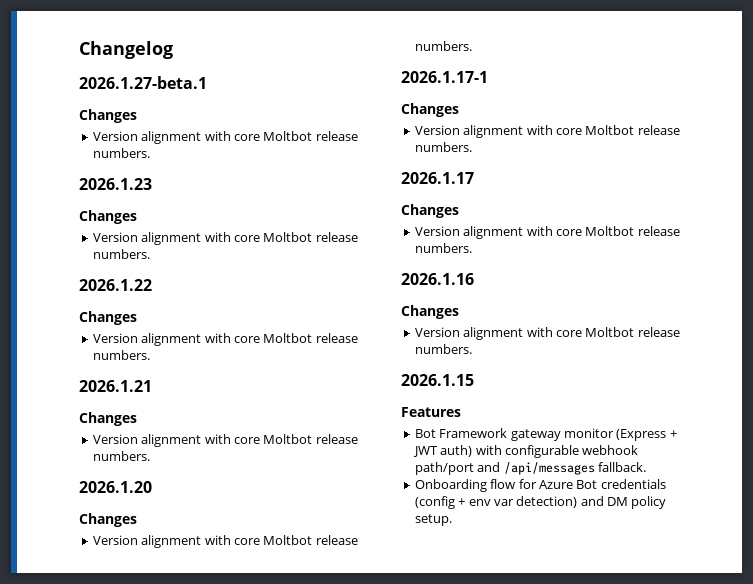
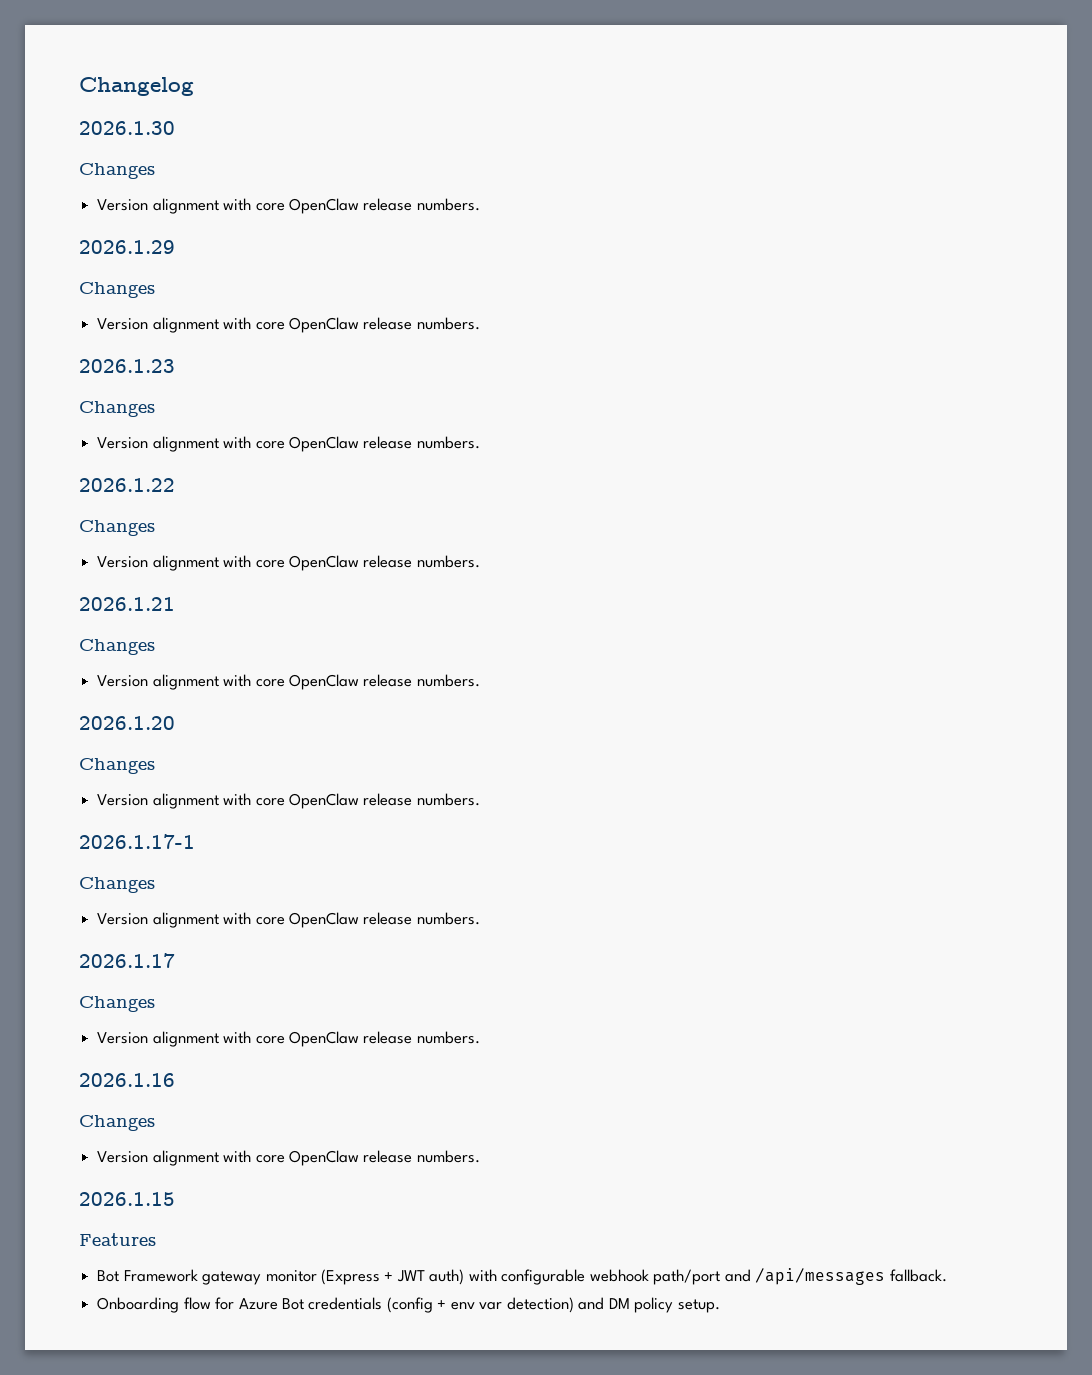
- 2026.1.27-beta.1
+ 2026.1.30
  Changes
- Version alignment with core Moltbot release numbers.
+ Version alignment with core OpenClaw release numbers.
+ 2026.1.29
+ Changes
+ Version alignment with core OpenClaw release numbers.
  2026.1.23
  Changes
- Version alignment with core Moltbot release numbers.
+ Version alignment with core OpenClaw release numbers.
  2026.1.22
  Changes
- Version alignment with core Moltbot release numbers.
+ Version alignment with core OpenClaw release numbers.
  2026.1.21
  Changes
- Version alignment with core Moltbot release numbers.
+ Version alignment with core OpenClaw release numbers.
  2026.1.20
  Changes
- Version alignment with core Moltbot release numbers.
+ Version alignment with core OpenClaw release numbers.
  2026.1.17-1
  Changes
- Version alignment with core Moltbot release numbers.
+ Version alignment with core OpenClaw release numbers.
  2026.1.17
  Changes
- Version alignment with core Moltbot release numbers.
+ Version alignment with core OpenClaw release numbers.
  2026.1.16
  Changes
- Version alignment with core Moltbot release numbers.
+ Version alignment with core OpenClaw release numbers.

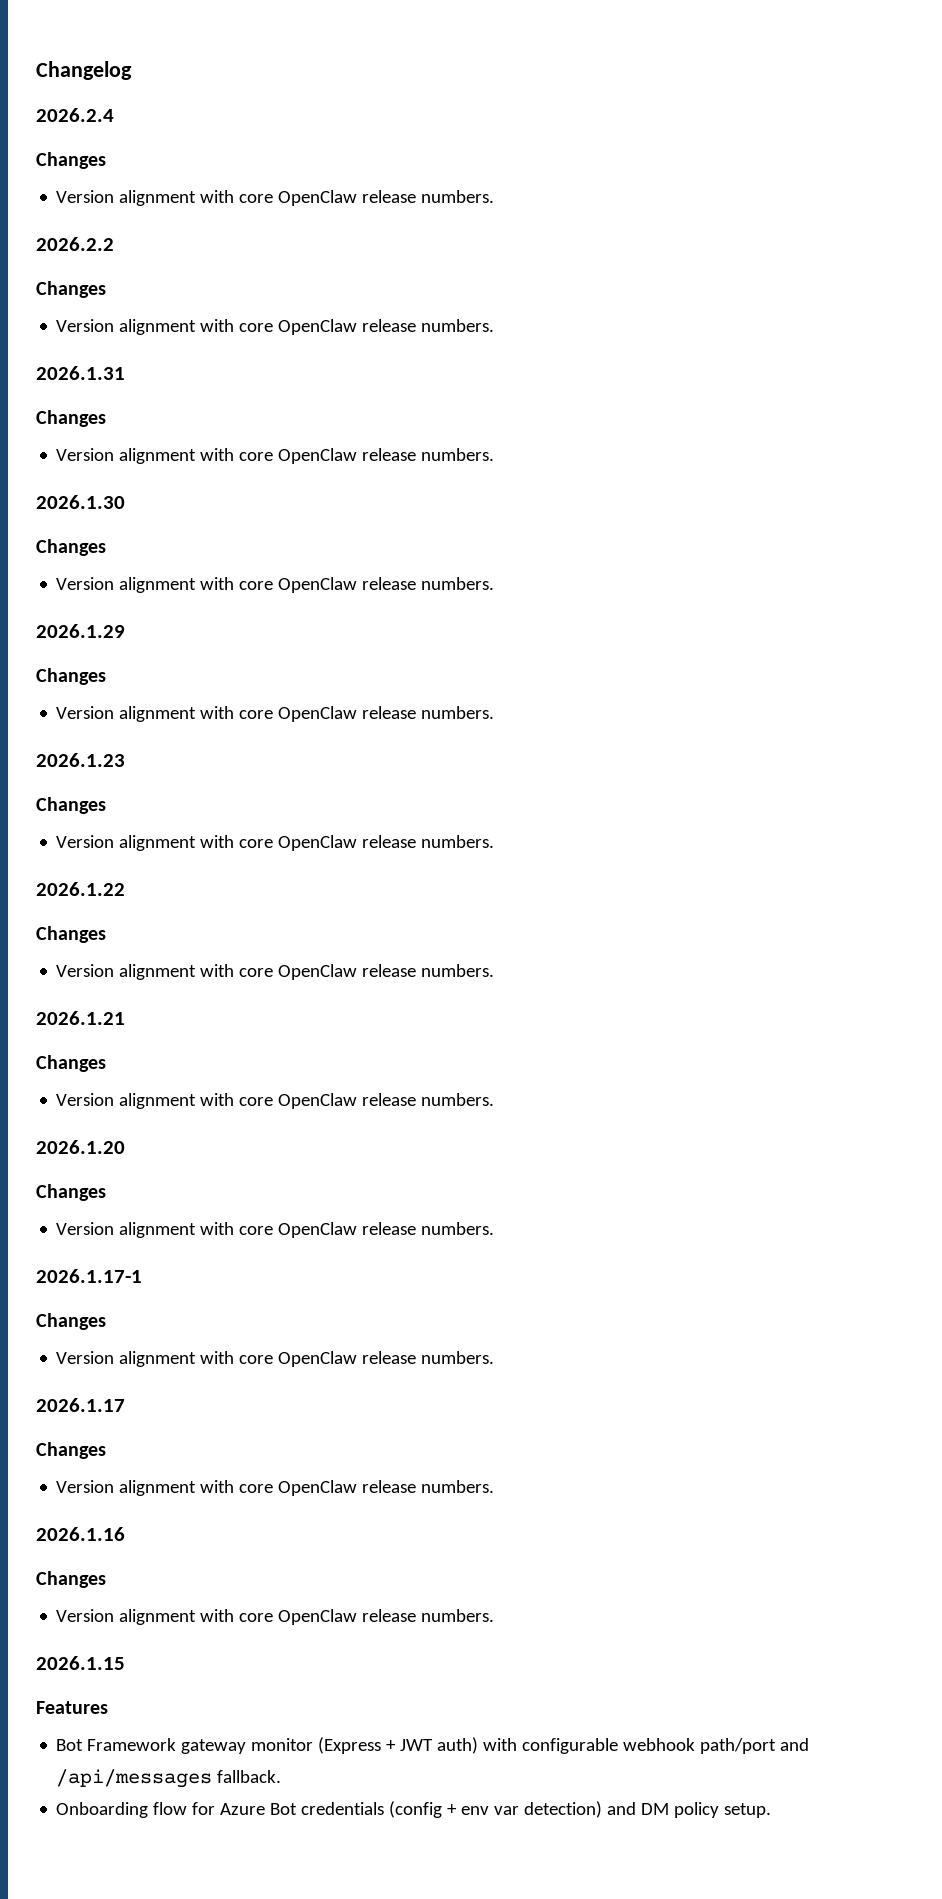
+ 2026.2.4
+ Changes
+ Version alignment with core OpenClaw release numbers.
+ 2026.2.2
+ Changes
+ Version alignment with core OpenClaw release numbers.
+ 2026.1.31
+ Changes
+ Version alignment with core OpenClaw release numbers.

